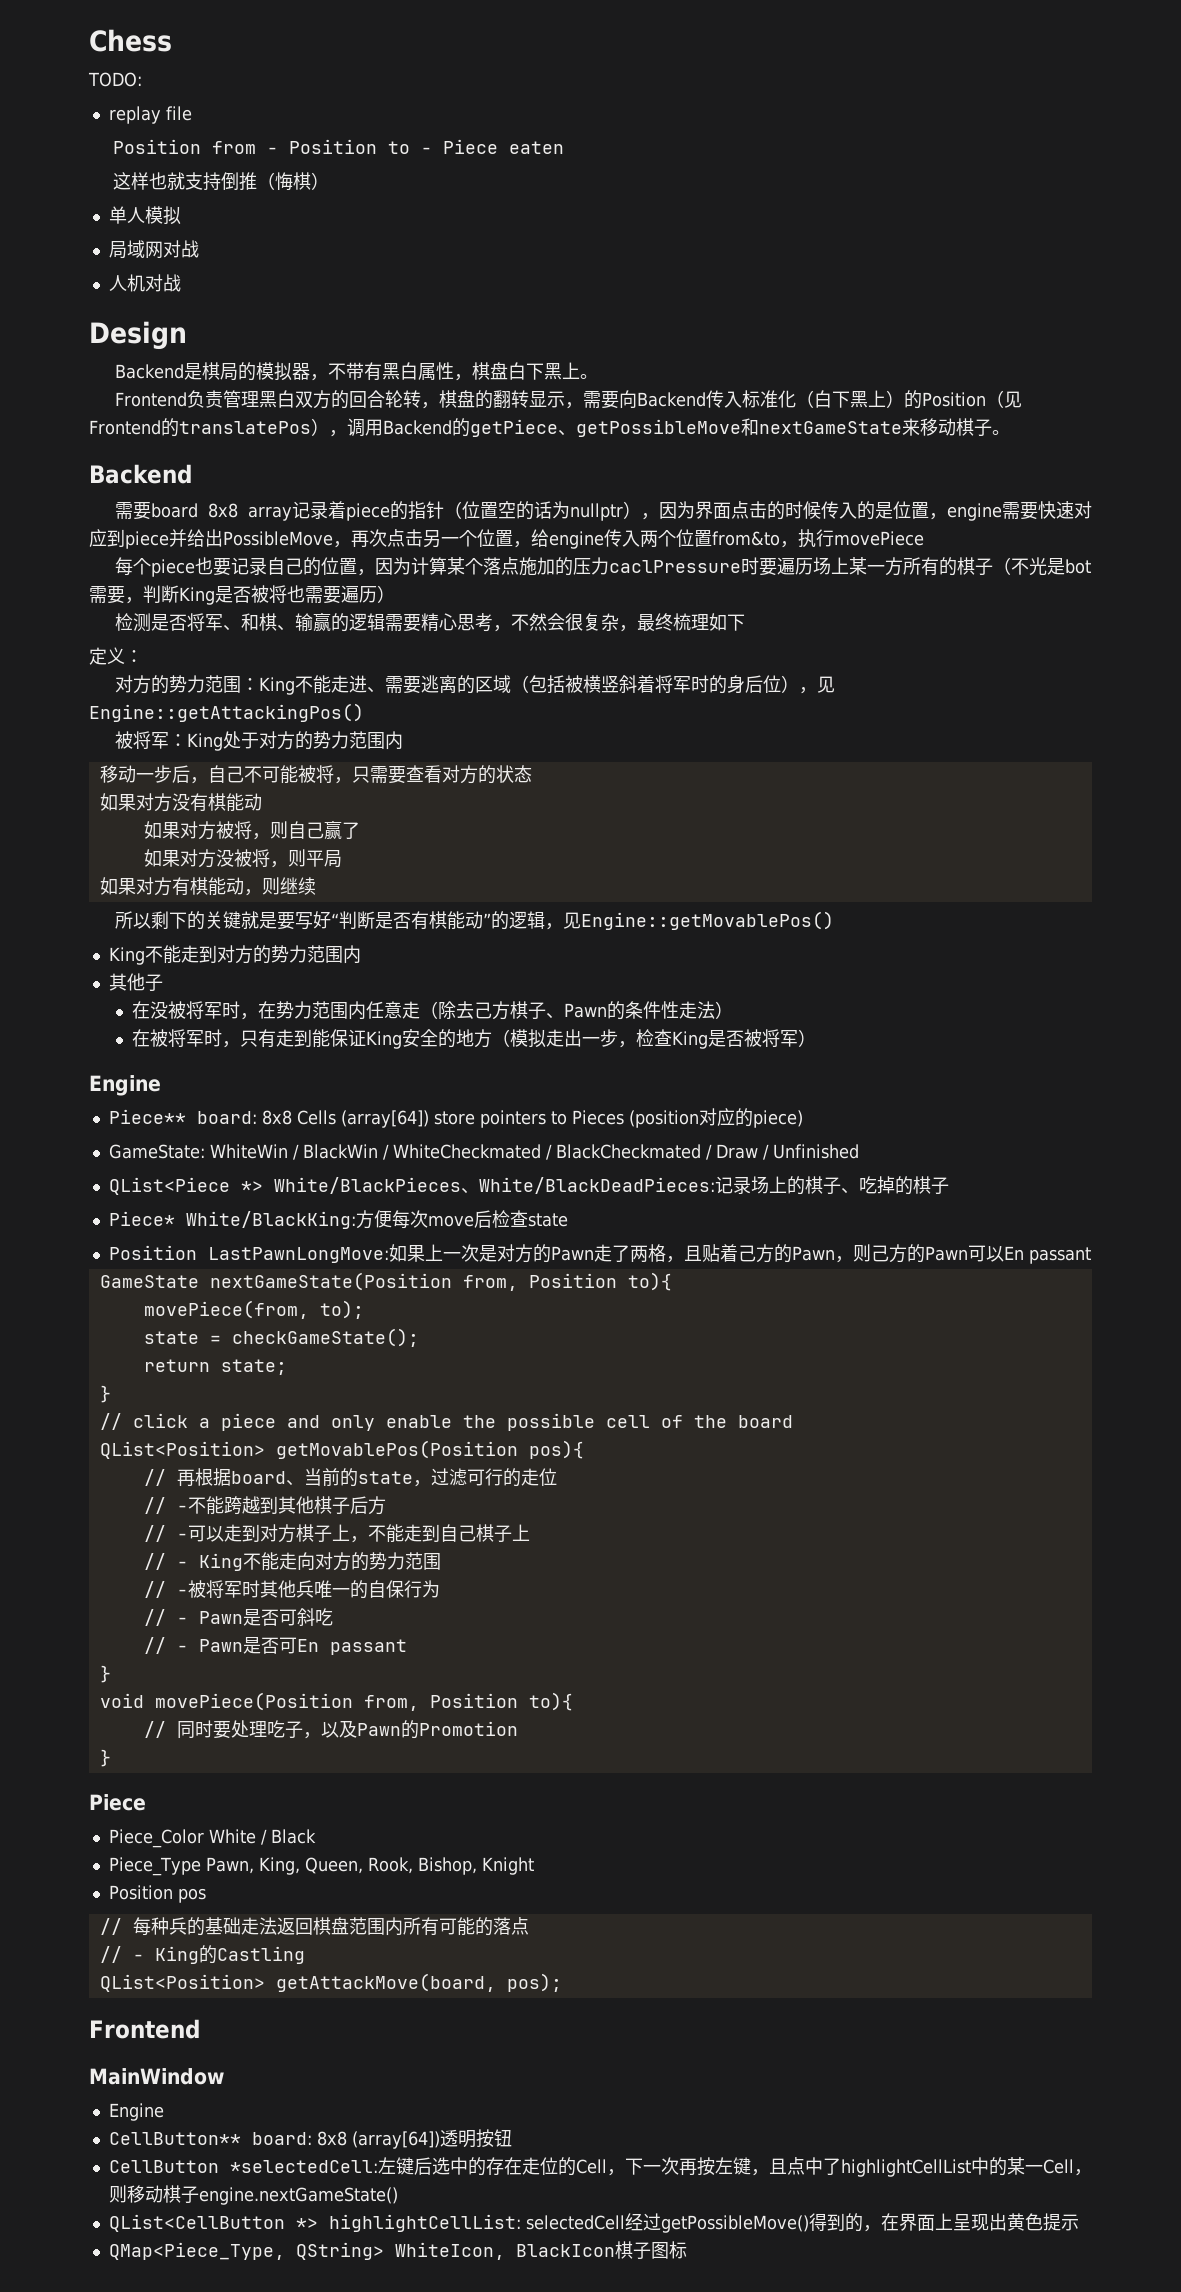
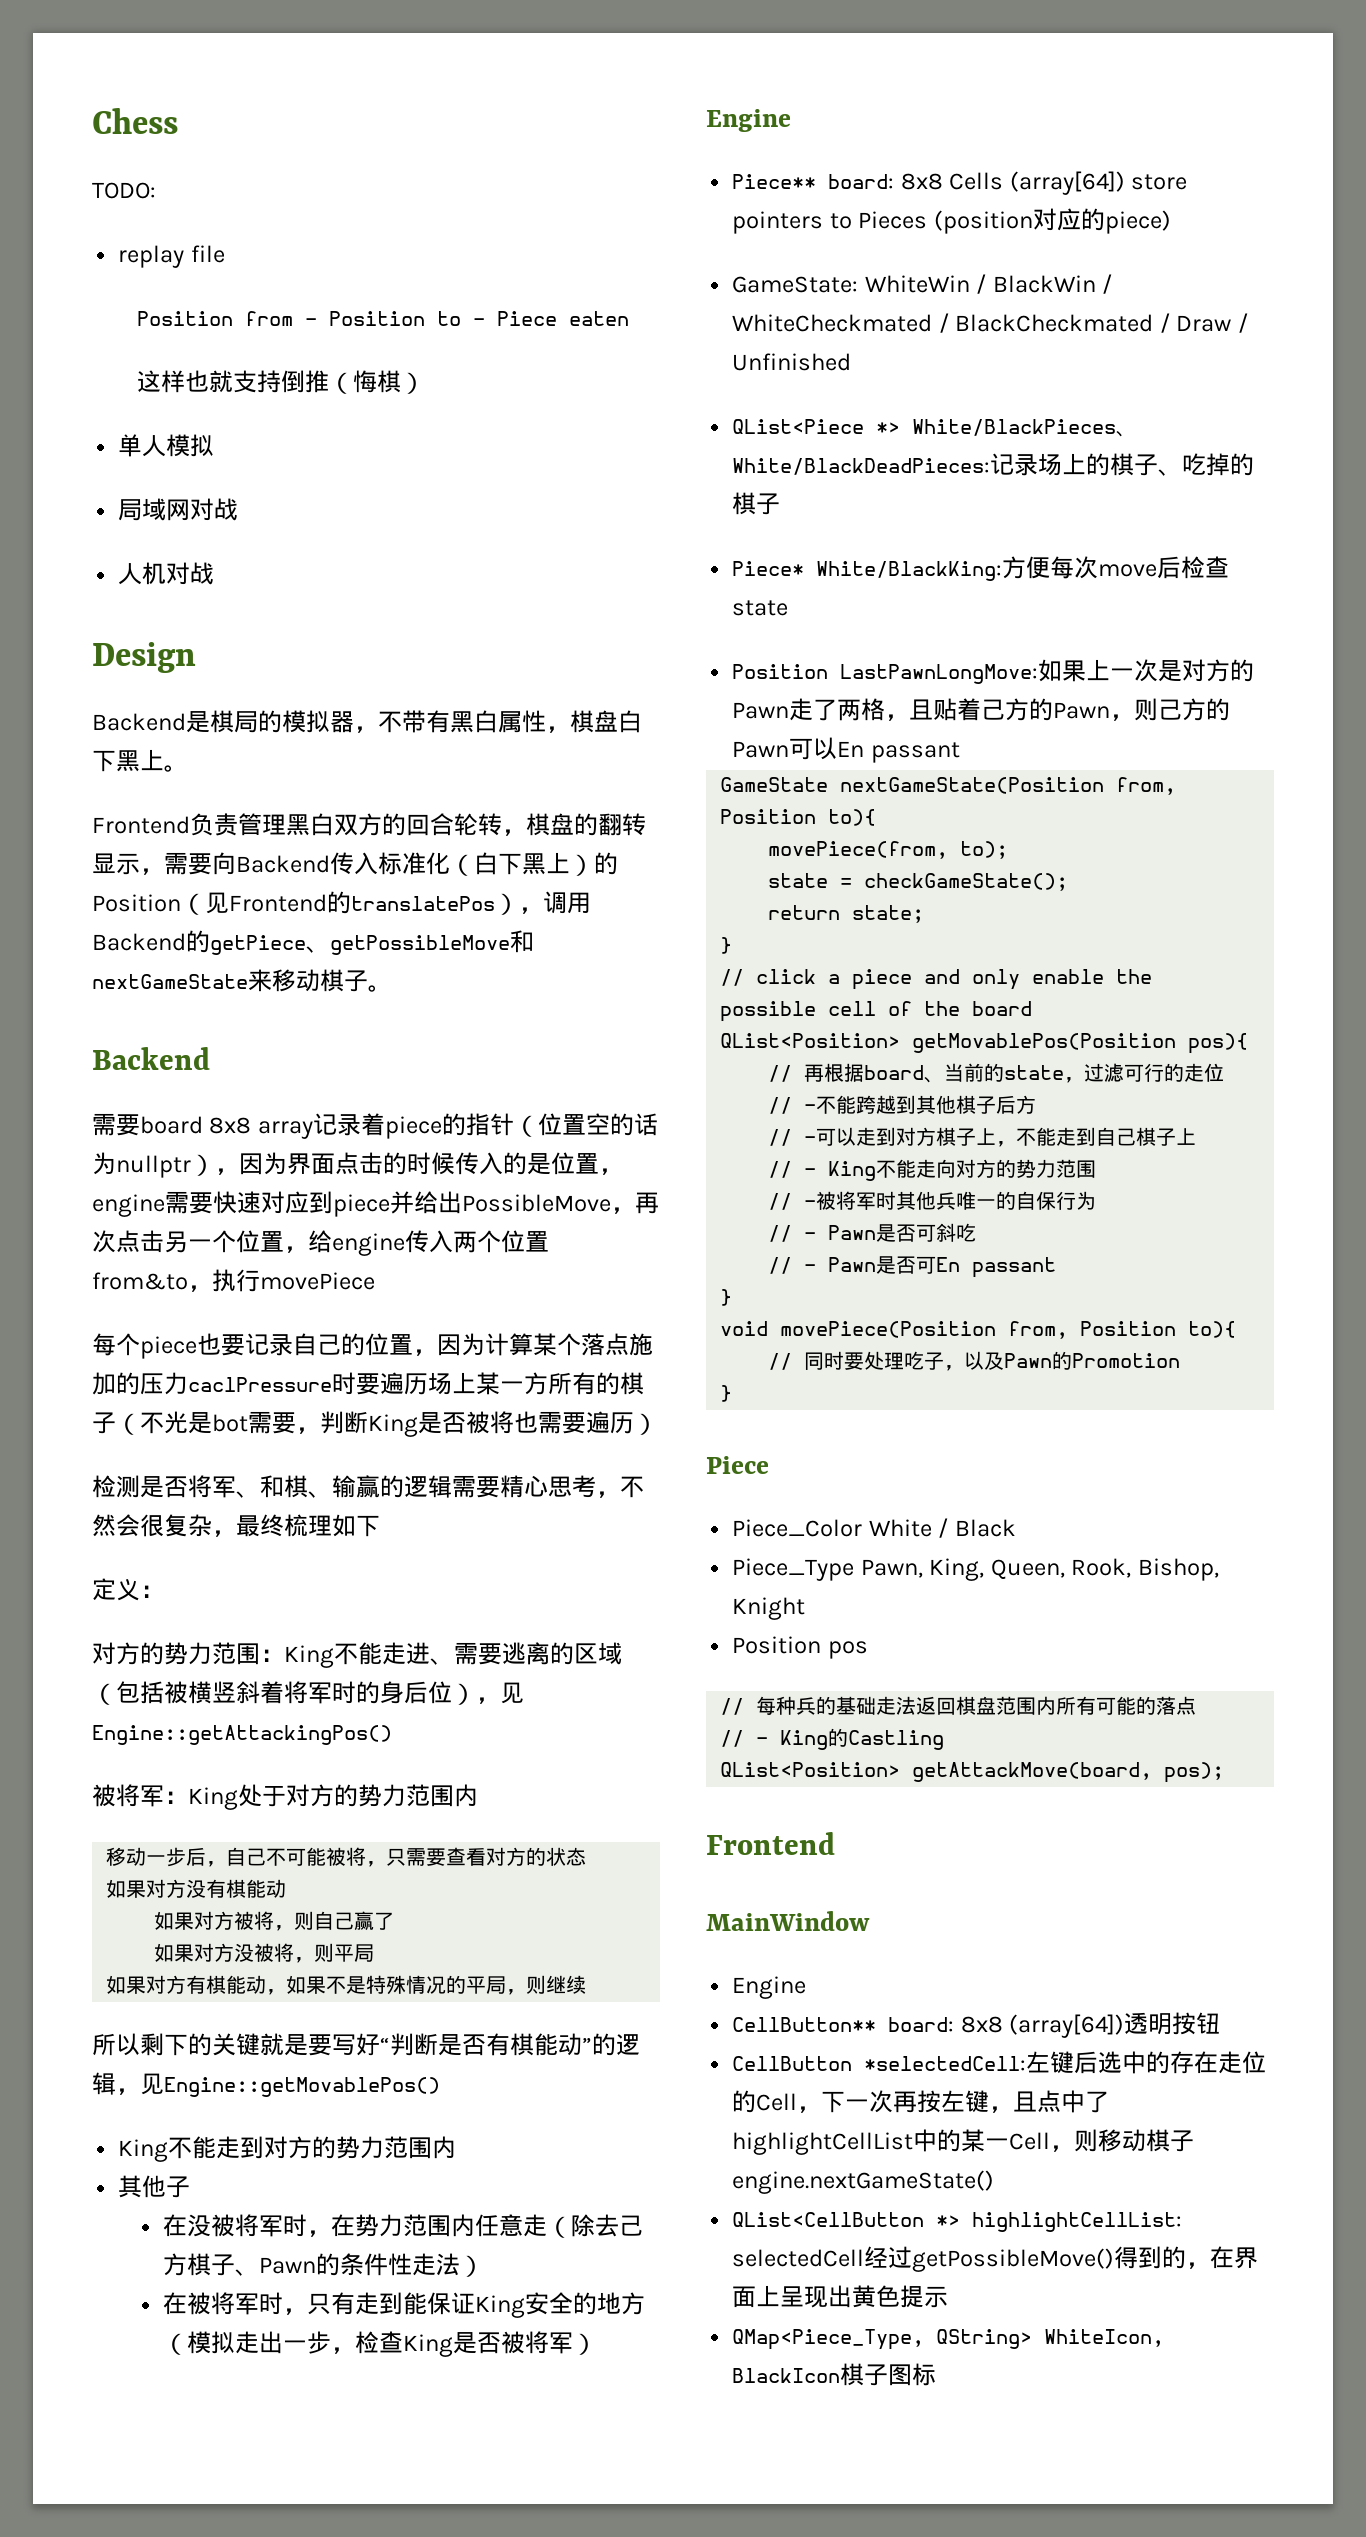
- 如果对方有棋能动，则继续
+ 如果对方有棋能动，如果不是特殊情况的平局，则继续

